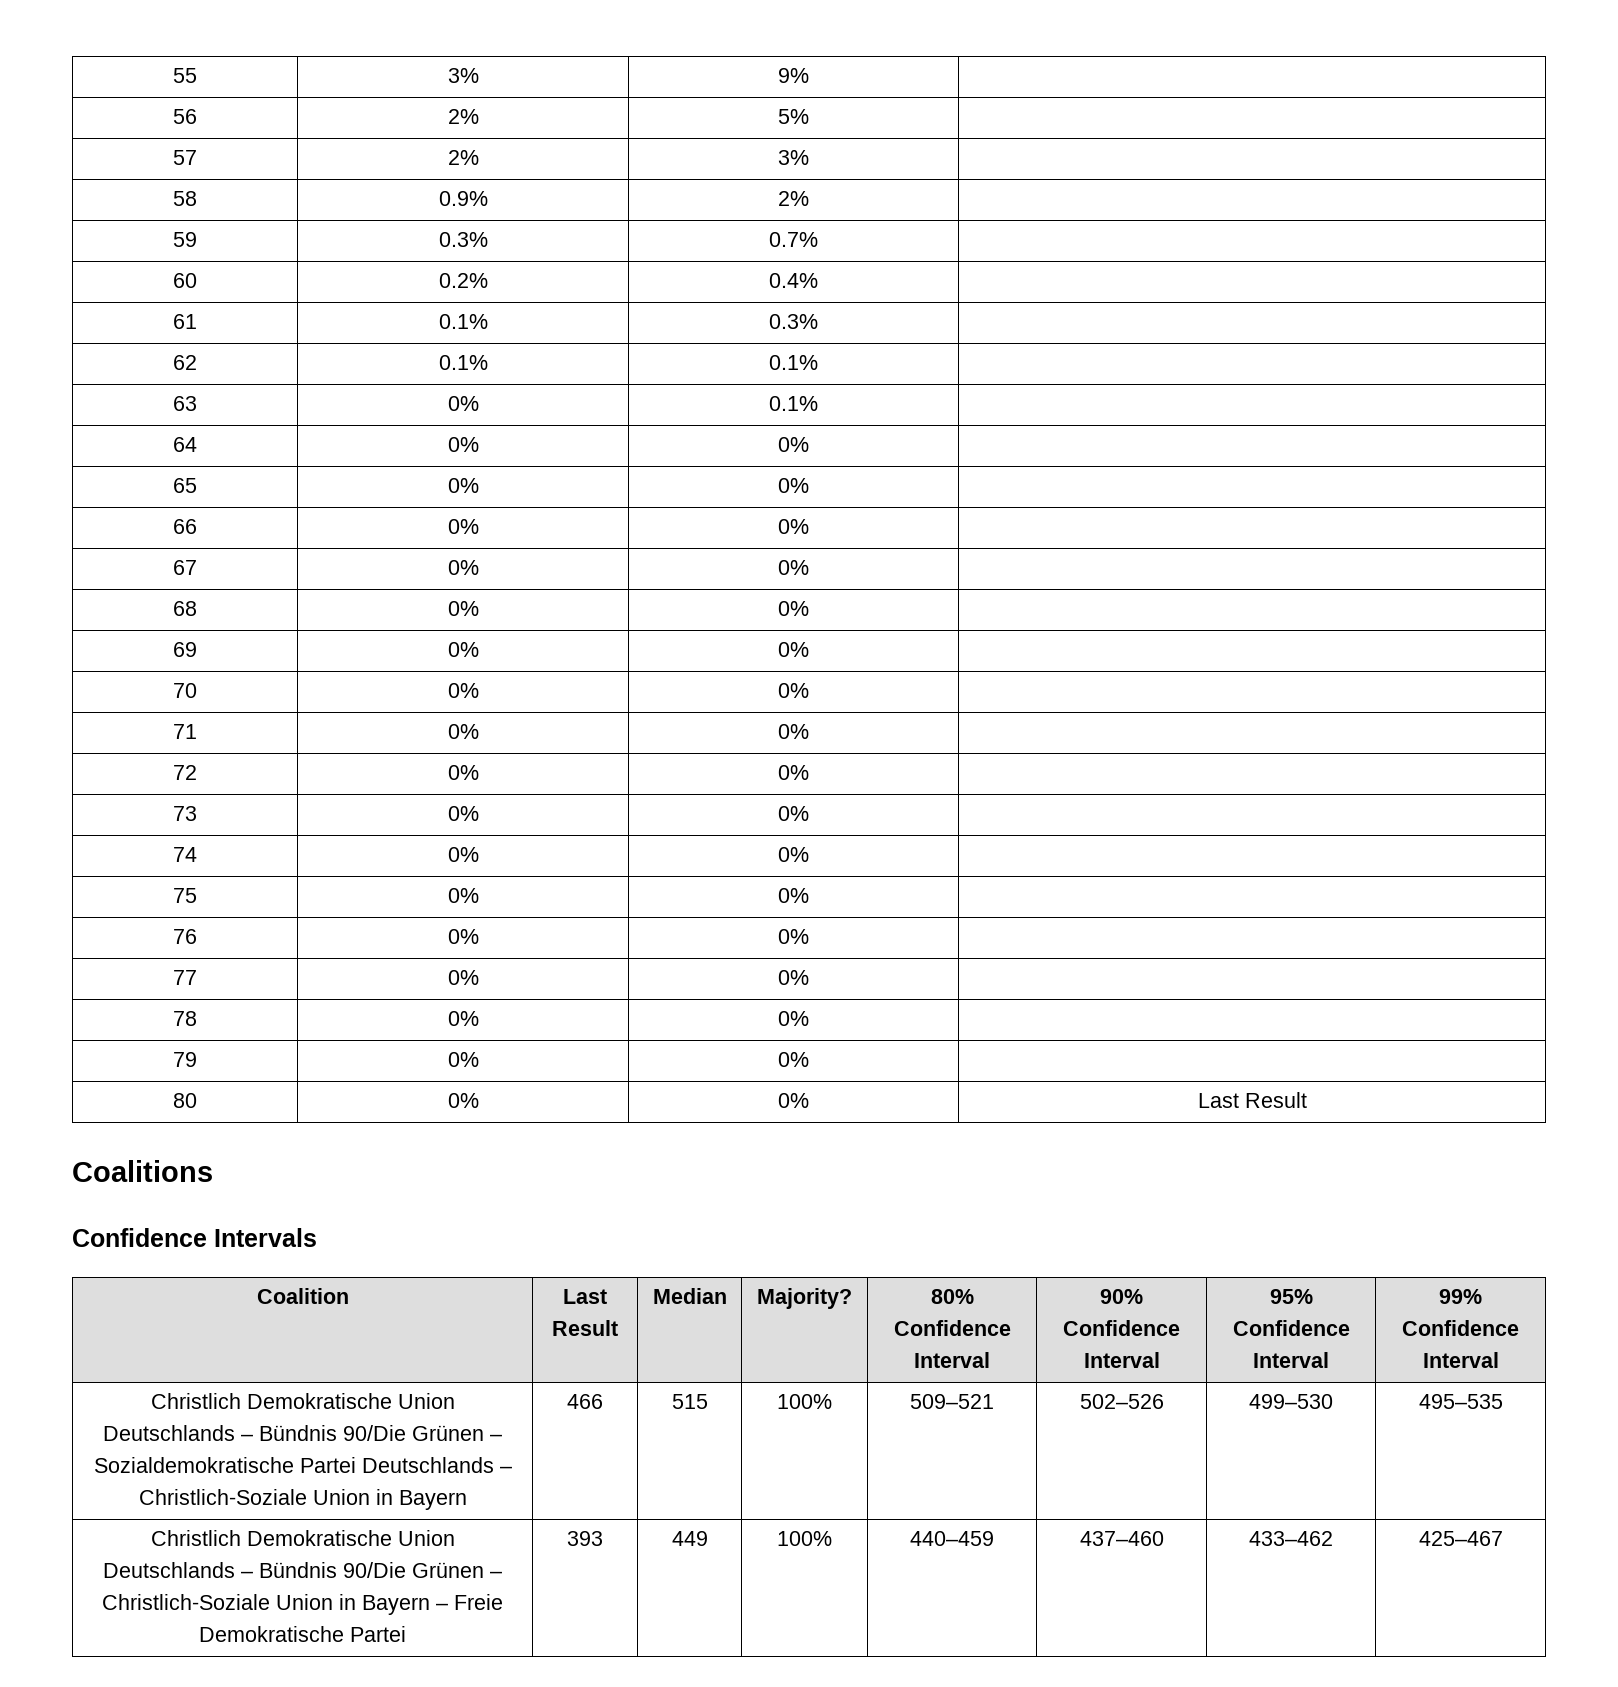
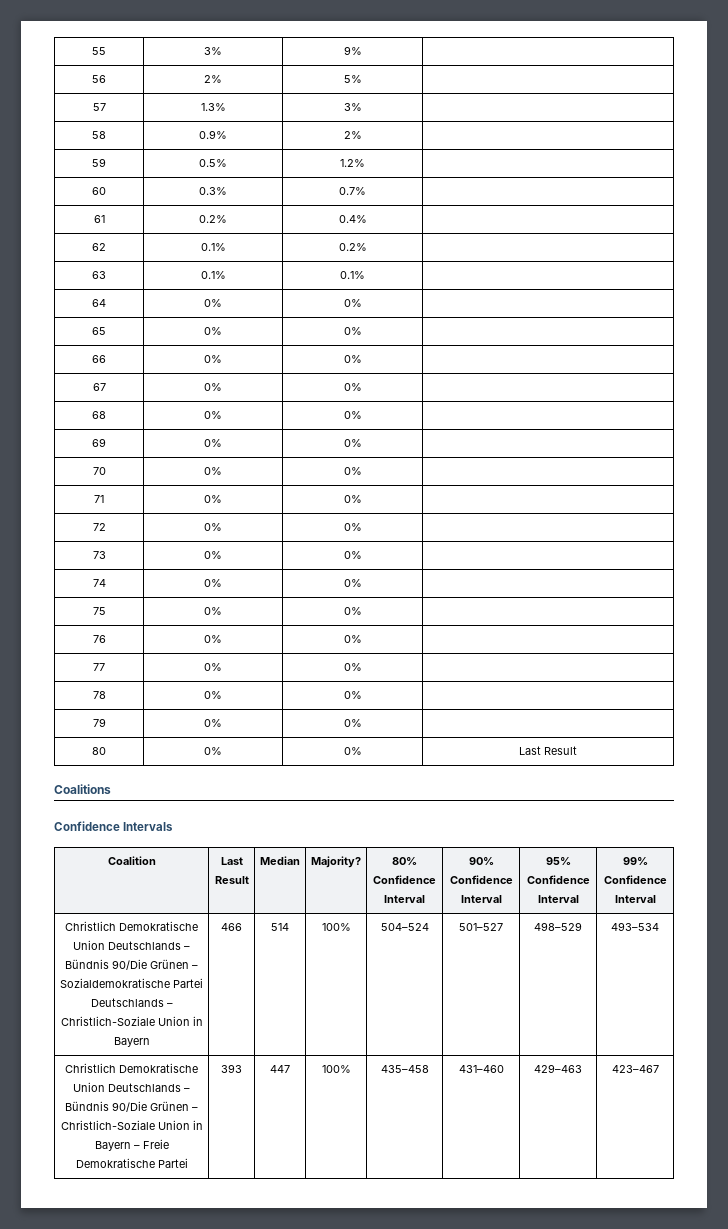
- 57 | 2% | 3% |
+ 57 | 1.3% | 3% |
- 59 | 0.3% | 0.7% |
+ 59 | 0.5% | 1.2% |
+ 60 | 0.3% | 0.7% |
- 60 | 0.2% | 0.4% |
+ 61 | 0.2% | 0.4% |
- 61 | 0.1% | 0.3% |
- 62 | 0.1% | 0.1% |
+ 62 | 0.1% | 0.2% |
- 63 | 0% | 0.1% |
+ 63 | 0.1% | 0.1% |
- Christlich Demokratische Union Deutschlands – Bündnis 90/Die Grünen – Sozialdemokratische Partei Deutschlands – Christlich-Soziale Union in Bayern | 466 | 515 | 100% | 509–521 | 502–526 | 499–530 | 495–535
+ Christlich Demokratische Union Deutschlands – Bündnis 90/Die Grünen – Sozialdemokratische Partei Deutschlands – Christlich-Soziale Union in Bayern | 466 | 514 | 100% | 504–524 | 501–527 | 498–529 | 493–534
- Christlich Demokratische Union Deutschlands – Bündnis 90/Die Grünen – Christlich-Soziale Union in Bayern – Freie Demokratische Partei | 393 | 449 | 100% | 440–459 | 437–460 | 433–462 | 425–467
+ Christlich Demokratische Union Deutschlands – Bündnis 90/Die Grünen – Christlich-Soziale Union in Bayern – Freie Demokratische Partei | 393 | 447 | 100% | 435–458 | 431–460 | 429–463 | 423–467

